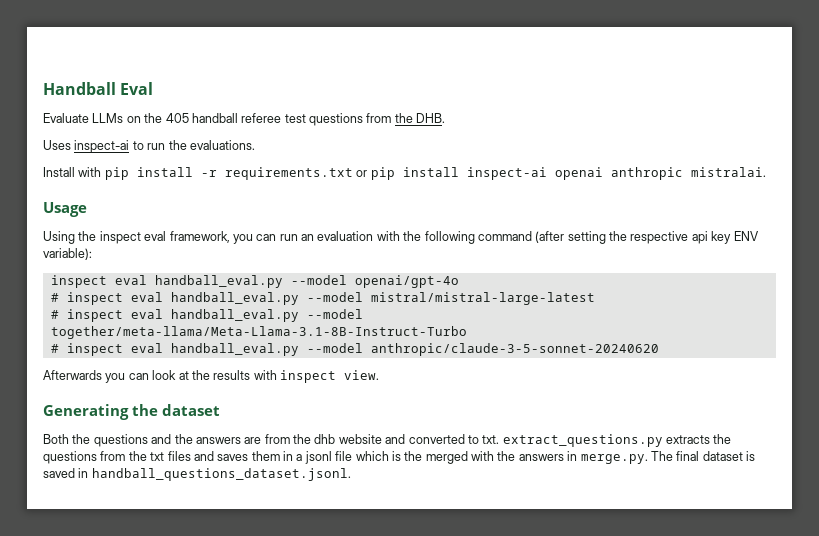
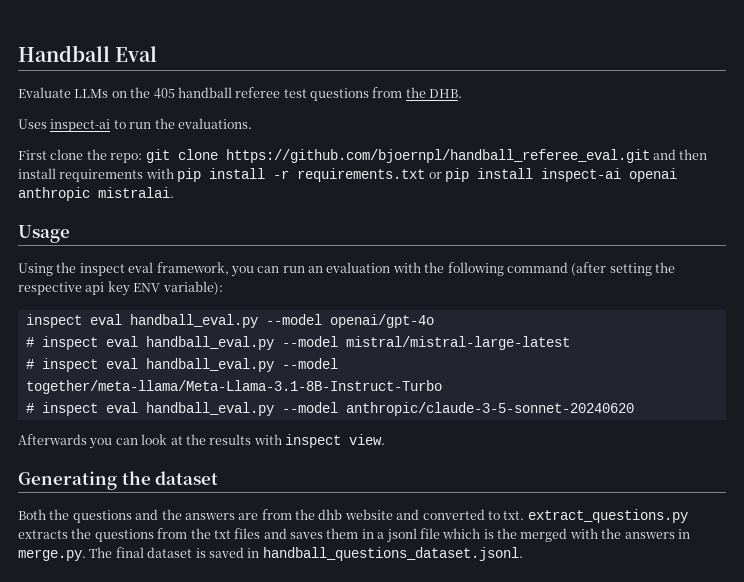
- Install with pip install -r requirements.txt or pip install inspect-ai openai anthropic mistralai.
+ First clone the repo: git clone https://github.com/bjoernpl/handball_referee_eval.git and then install requirements with pip install -r requirements.txt or pip install inspect-ai openai anthropic mistralai.

